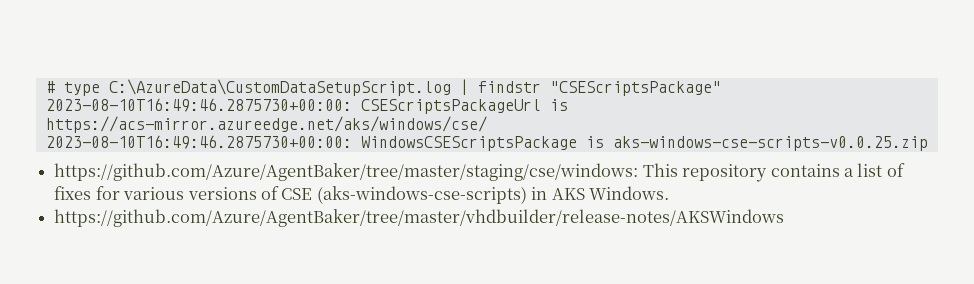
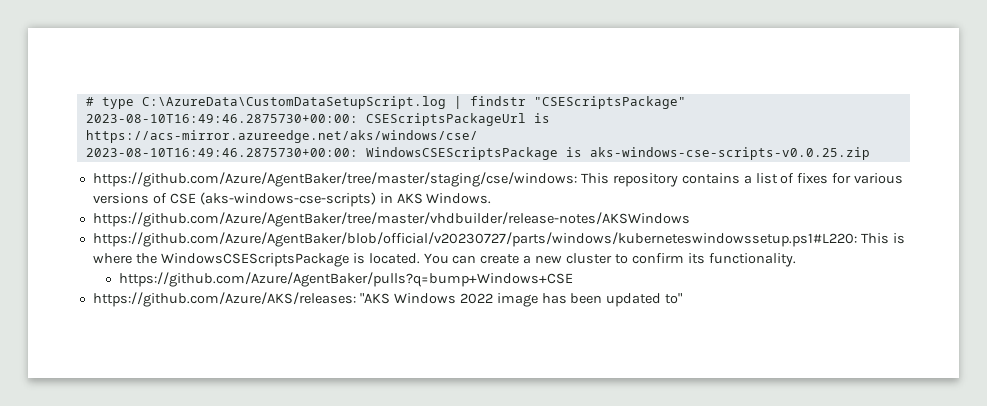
+ https://github.com/Azure/AgentBaker/blob/official/v20230727/parts/windows/kuberneteswindowssetup.ps1#L220: This is where the WindowsCSEScriptsPackage is located. You can create a new cluster to confirm its functionality.
+ https://github.com/Azure/AgentBaker/pulls?q=bump+Windows+CSE
+ https://github.com/Azure/AKS/releases: "AKS Windows 2022 image has been updated to"

